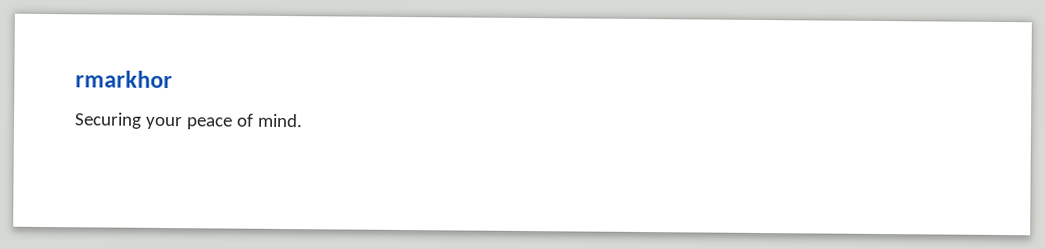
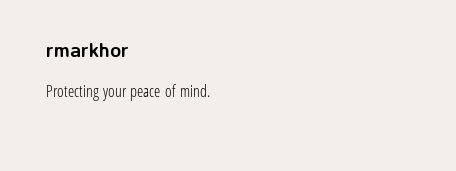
- Securing your peace of mind.
+ Protecting your peace of mind.

